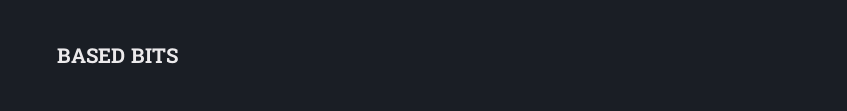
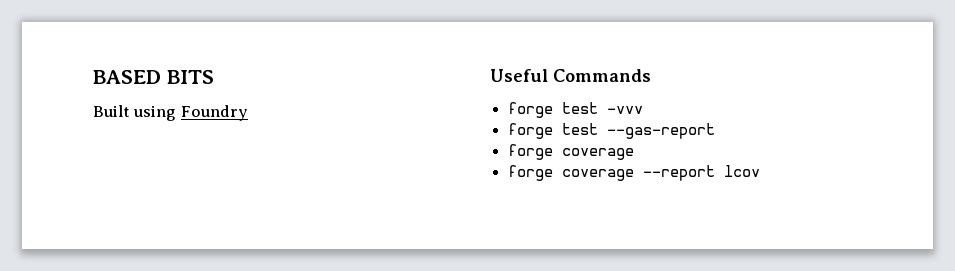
+ Built using Foundry
+ Useful Commands
+ forge test -vvv
+ forge test --gas-report
+ forge coverage
+ forge coverage --report lcov

